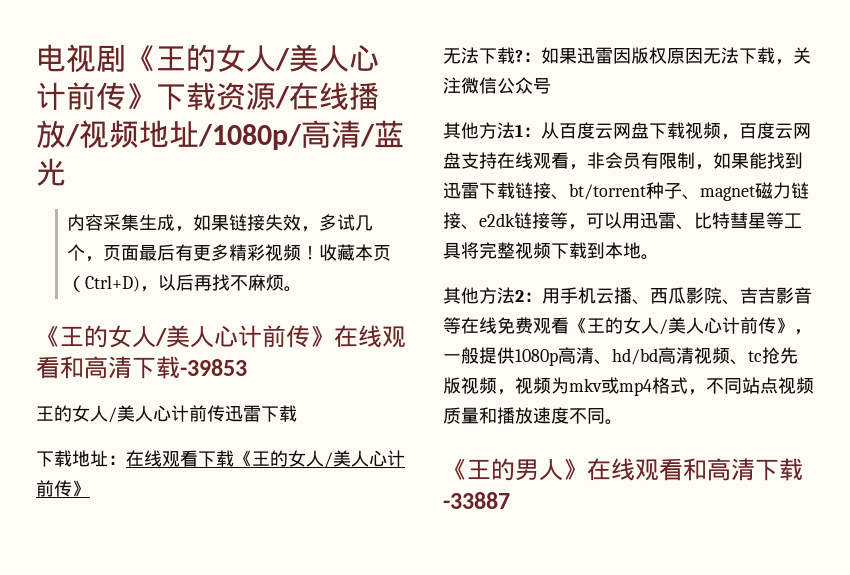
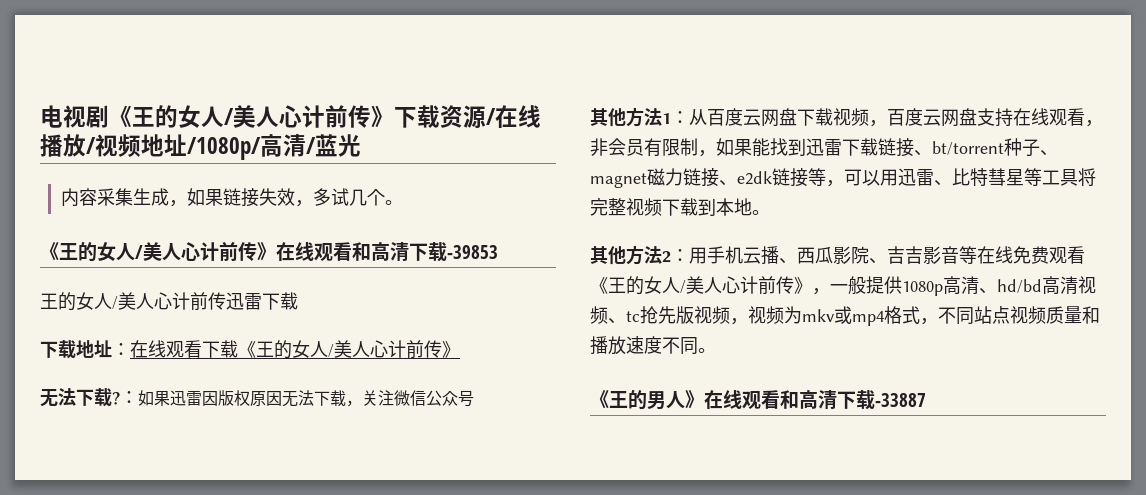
- 内容采集生成，如果链接失效，多试几个，页面最后有更多精彩视频！收藏本页（Ctrl+D)，以后再找不麻烦。
+ 内容采集生成，如果链接失效，多试几个。

